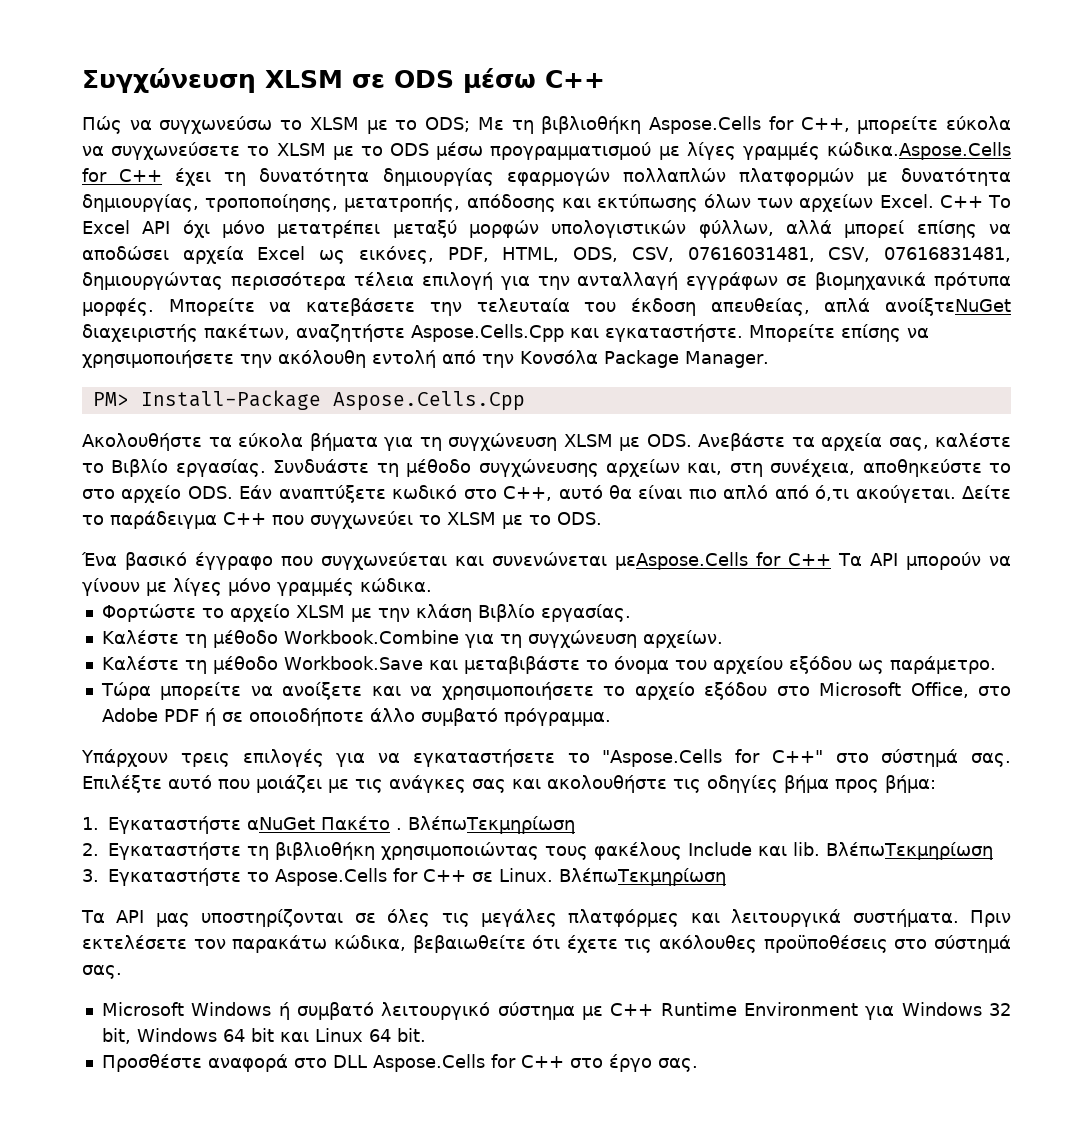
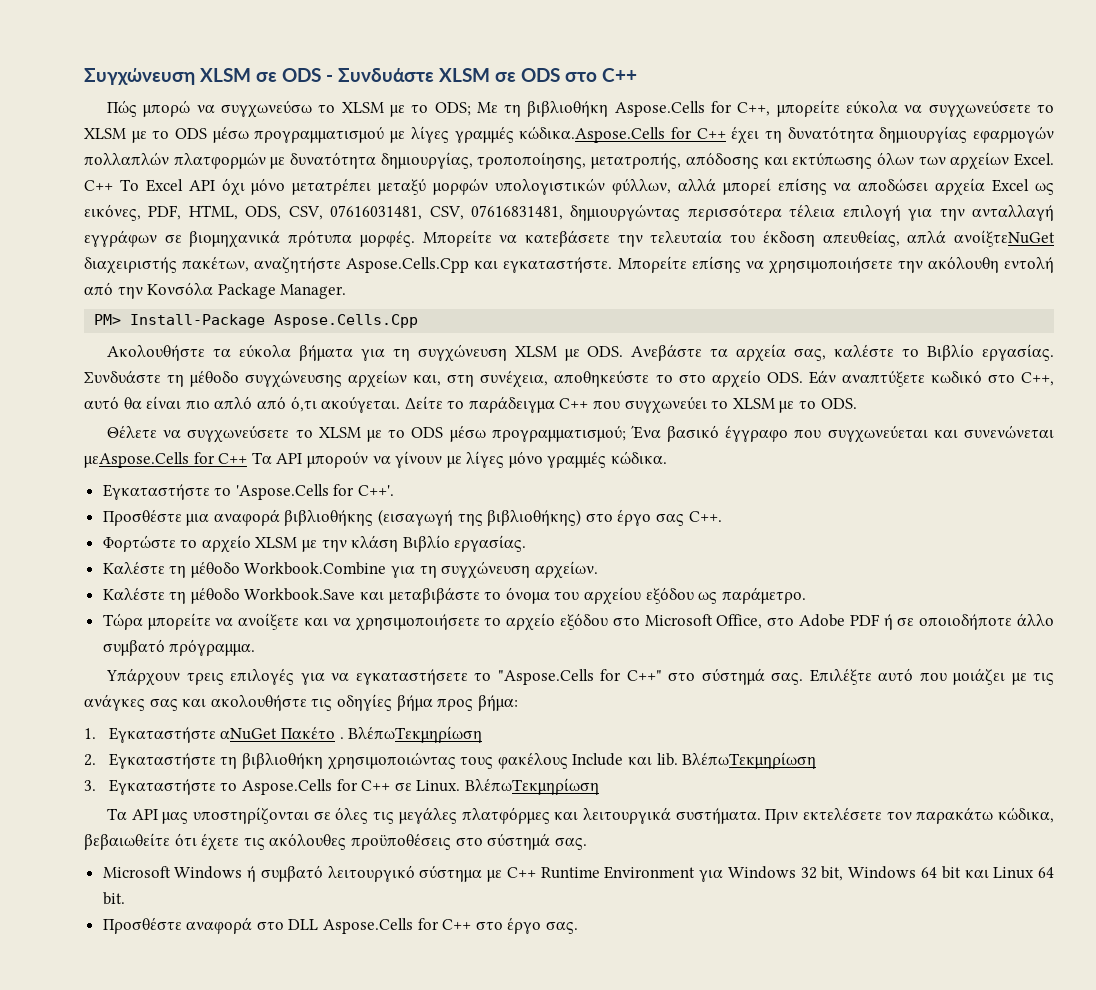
- Συγχώνευση XLSM σε ODS μέσω C++
+ Συγχώνευση XLSM σε ODS - Συνδυάστε XLSM σε ODS στο C++
- Πώς να συγχωνεύσω το XLSM με το ODS; Με τη βιβλιοθήκη Aspose.Cells for C++, μπορείτε εύκολα να συγχωνεύσετε το XLSM με το ODS μέσω προγραμματισμού με λίγες γραμμές κώδικα.Aspose.Cells for C++ έχει τη δυνατότητα δημιουργίας εφαρμογών πολλαπλών πλατφορμών με δυνατότητα δημιουργίας, τροποποίησης, μετατροπής, απόδοσης και εκτύπωσης όλων των αρχείων Excel.
+ Πώς μπορώ να συγχωνεύσω το XLSM με το ODS; Με τη βιβλιοθήκη Aspose.Cells for C++, μπορείτε εύκολα να συγχωνεύσετε το XLSM με το ODS μέσω προγραμματισμού με λίγες γραμμές κώδικα.Aspose.Cells for C++ έχει τη δυνατότητα δημιουργίας εφαρμογών πολλαπλών πλατφορμών με δυνατότητα δημιουργίας, τροποποίησης, μετατροπής, απόδοσης και εκτύπωσης όλων των αρχείων Excel.
- Ένα βασικό έγγραφο που συγχωνεύεται και συνενώνεται μεAspose.Cells for C++ Τα API μπορούν να γίνουν με λίγες μόνο γραμμές κώδικα.
+ Θέλετε να συγχωνεύσετε το XLSM με το ODS μέσω προγραμματισμού; Ένα βασικό έγγραφο που συγχωνεύεται και συνενώνεται μεAspose.Cells for C++ Τα API μπορούν να γίνουν με λίγες μόνο γραμμές κώδικα.
+ Εγκαταστήστε το 'Aspose.Cells for C++'.
+ Προσθέστε μια αναφορά βιβλιοθήκης (εισαγωγή της βιβλιοθήκης) στο έργο σας C++.

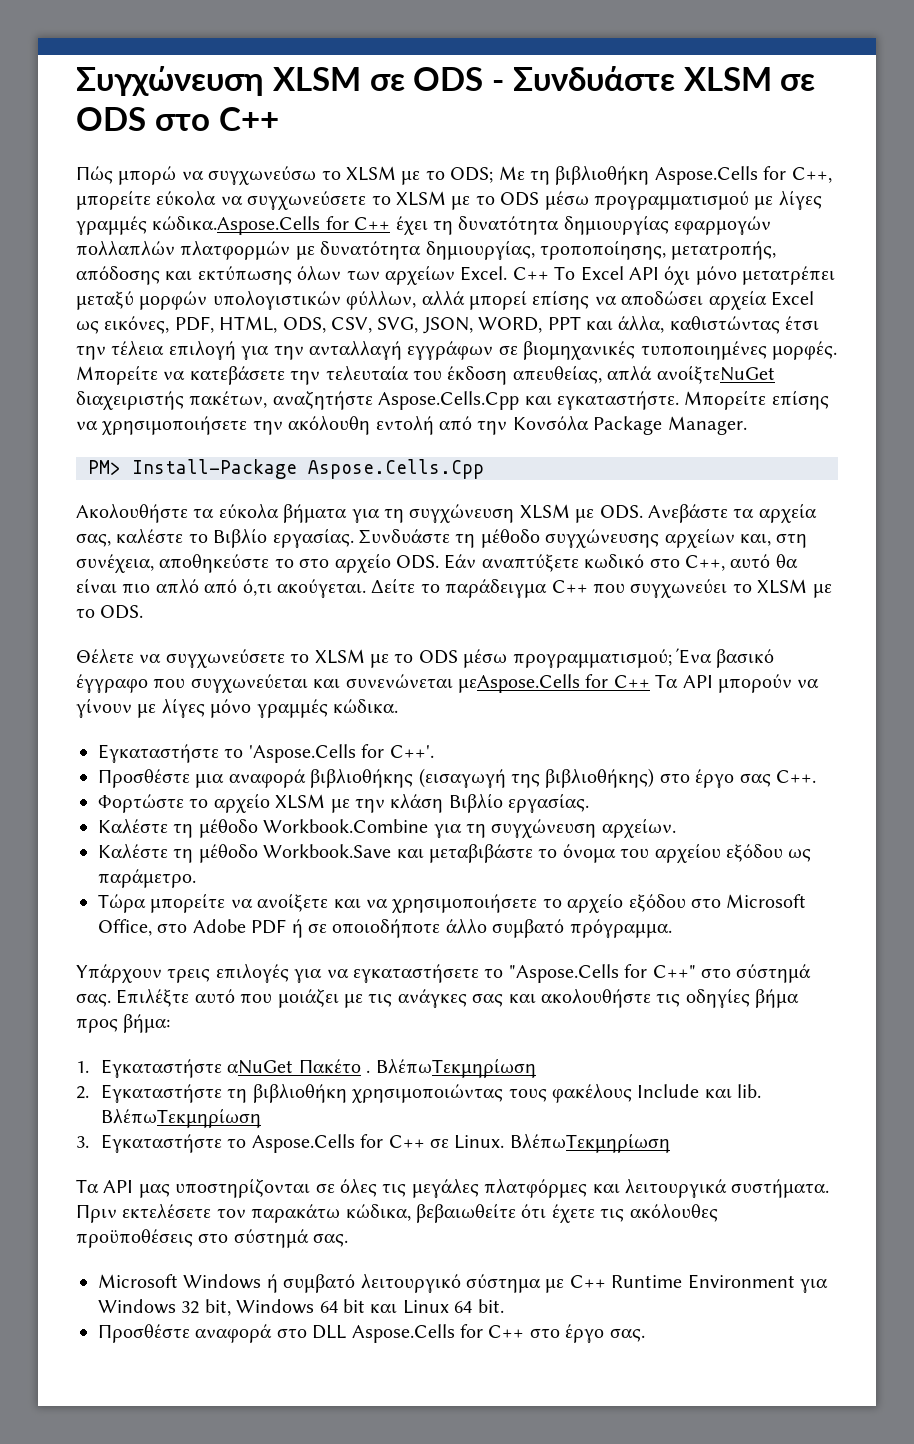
- C++ Το Excel API όχι μόνο μετατρέπει μεταξύ μορφών υπολογιστικών φύλλων, αλλά μπορεί επίσης να αποδώσει αρχεία Excel ως εικόνες, PDF, HTML, ODS, CSV, 07616031481, CSV, 07616831481, δημιουργώντας περισσότερα τέλεια επιλογή για την ανταλλαγή εγγράφων σε βιομηχανικά πρότυπα μορφές.
+ C++ Το Excel API όχι μόνο μετατρέπει μεταξύ μορφών υπολογιστικών φύλλων, αλλά μπορεί επίσης να αποδώσει αρχεία Excel ως εικόνες, PDF, HTML, ODS, CSV, SVG, JSON, WORD, PPT και άλλα, καθιστώντας έτσι την τέλεια επιλογή για την ανταλλαγή εγγράφων σε βιομηχανικές τυποποιημένες μορφές.

